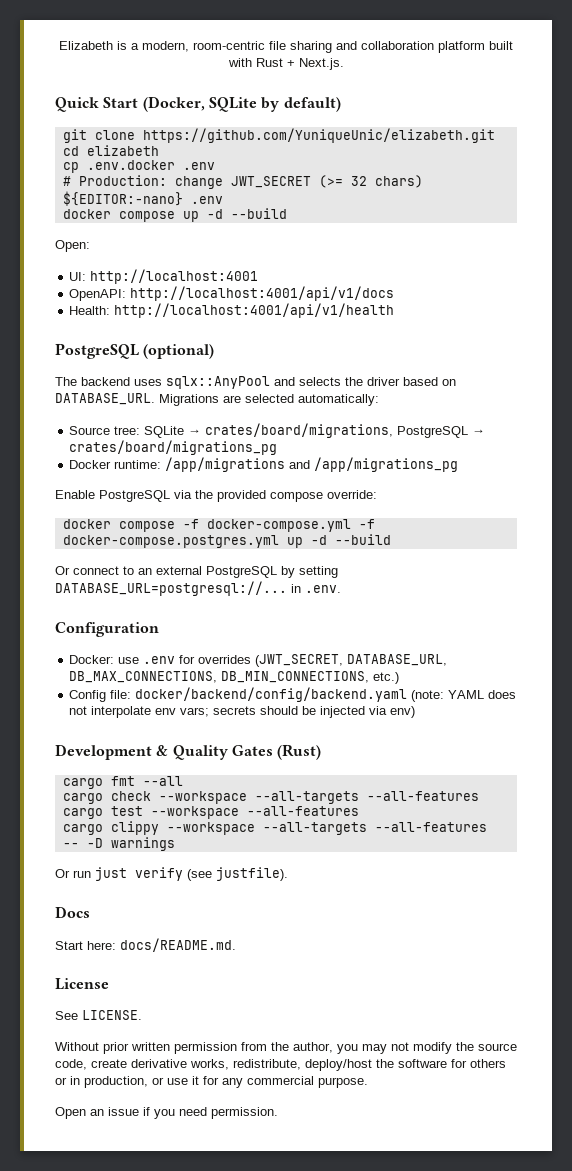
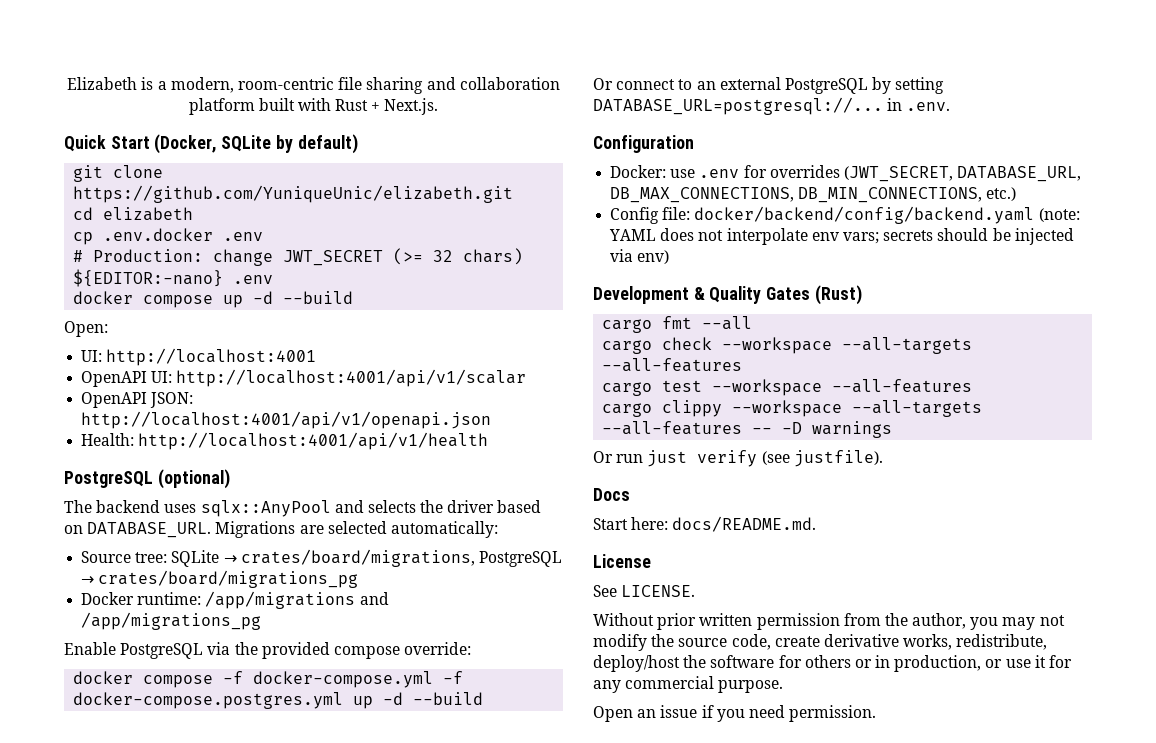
- OpenAPI: http://localhost:4001/api/v1/docs
+ OpenAPI UI: http://localhost:4001/api/v1/scalar
+ OpenAPI JSON: http://localhost:4001/api/v1/openapi.json

